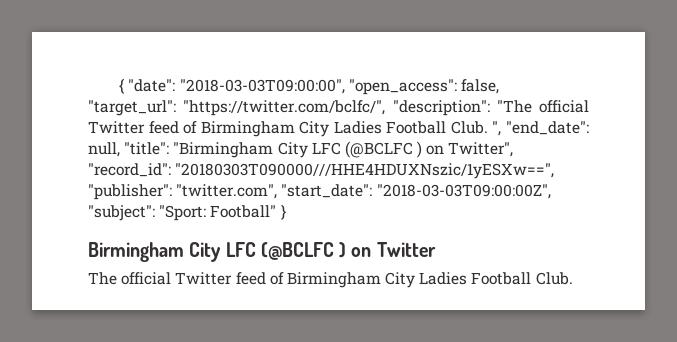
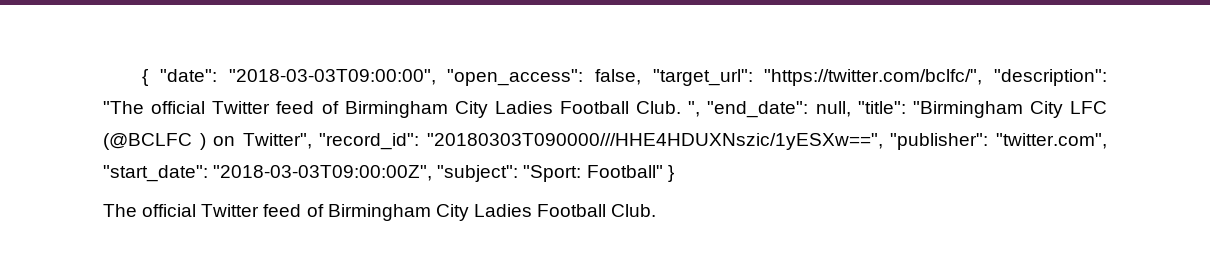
- Birmingham City LFC (@BCLFC ) on Twitter

